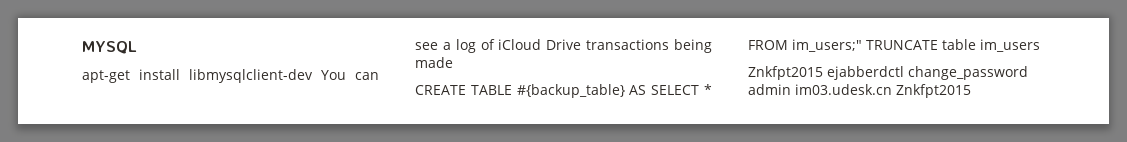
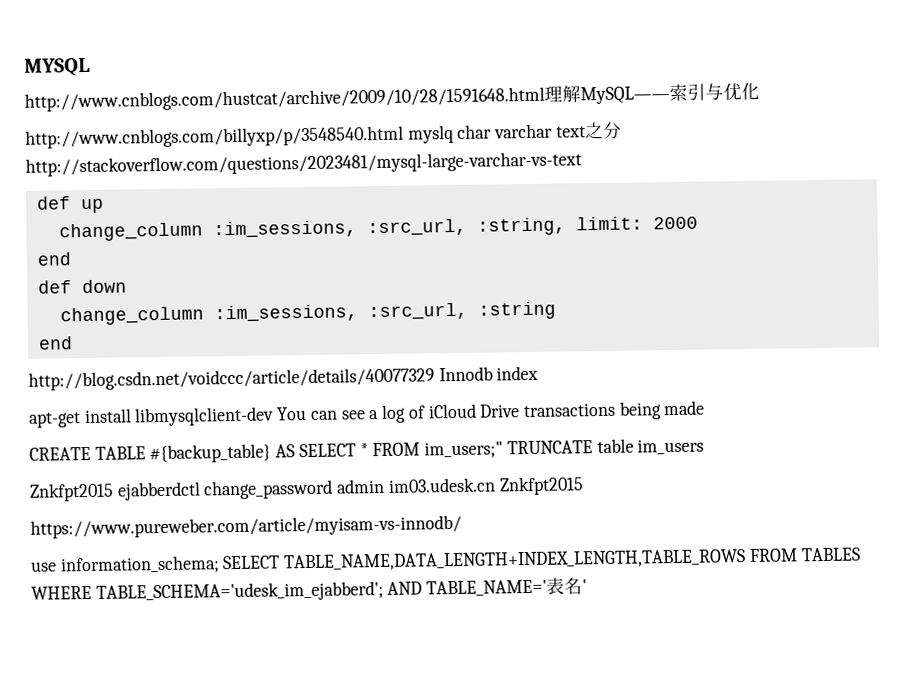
+ http://www.cnblogs.com/hustcat/archive/2009/10/28/1591648.html理解MySQL——索引与优化
+ http://www.cnblogs.com/billyxp/p/3548540.html myslq char varchar text之分http://stackoverflow.com/questions/2023481/mysql-large-varchar-vs-text
+ def up
+ change_column :im_sessions, :src_url, :string, limit: 2000
+ end
+ def down
+ change_column :im_sessions, :src_url, :string
+ end
+ http://blog.csdn.net/voidccc/article/details/40077329 Innodb index
+ https://www.pureweber.com/article/myisam-vs-innodb/
+ use information_schema; SELECT TABLE_NAME,DATA_LENGTH+INDEX_LENGTH,TABLE_ROWS FROM TABLES WHERE TABLE_SCHEMA='udesk_im_ejabberd'; AND TABLE_NAME='表名'

